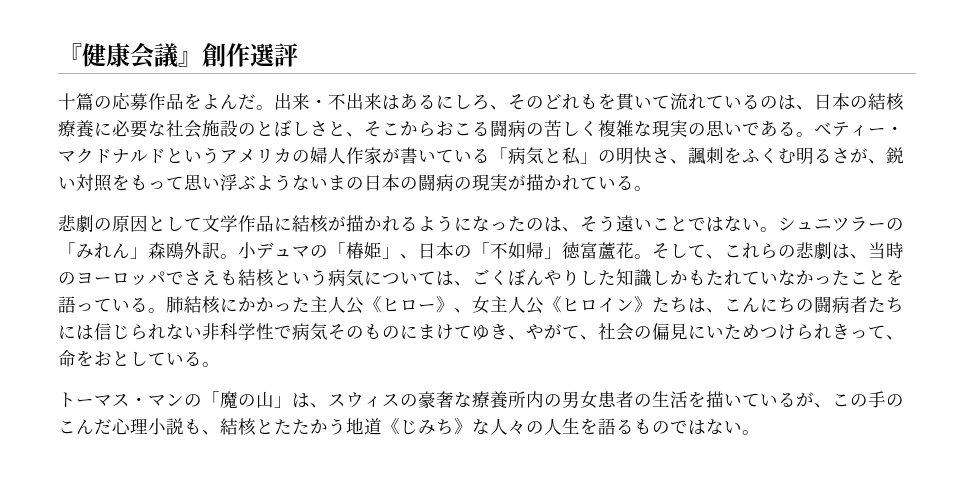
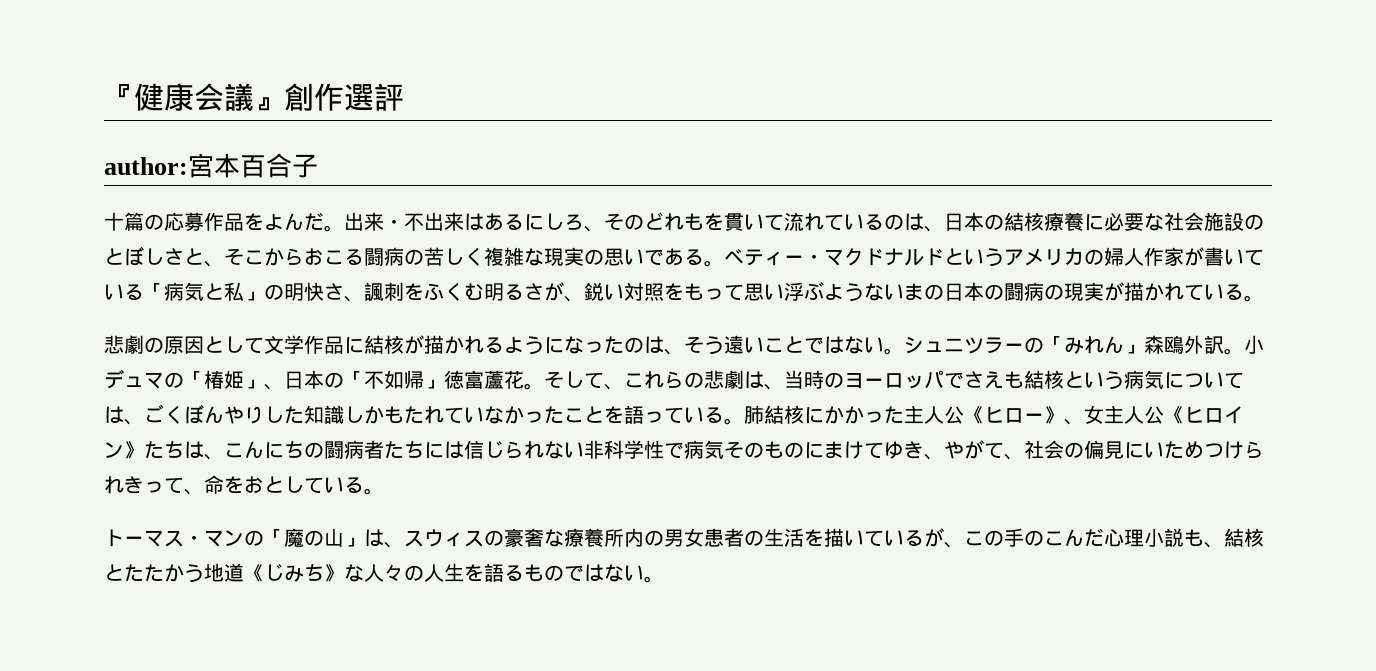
+ author:宮本百合子

